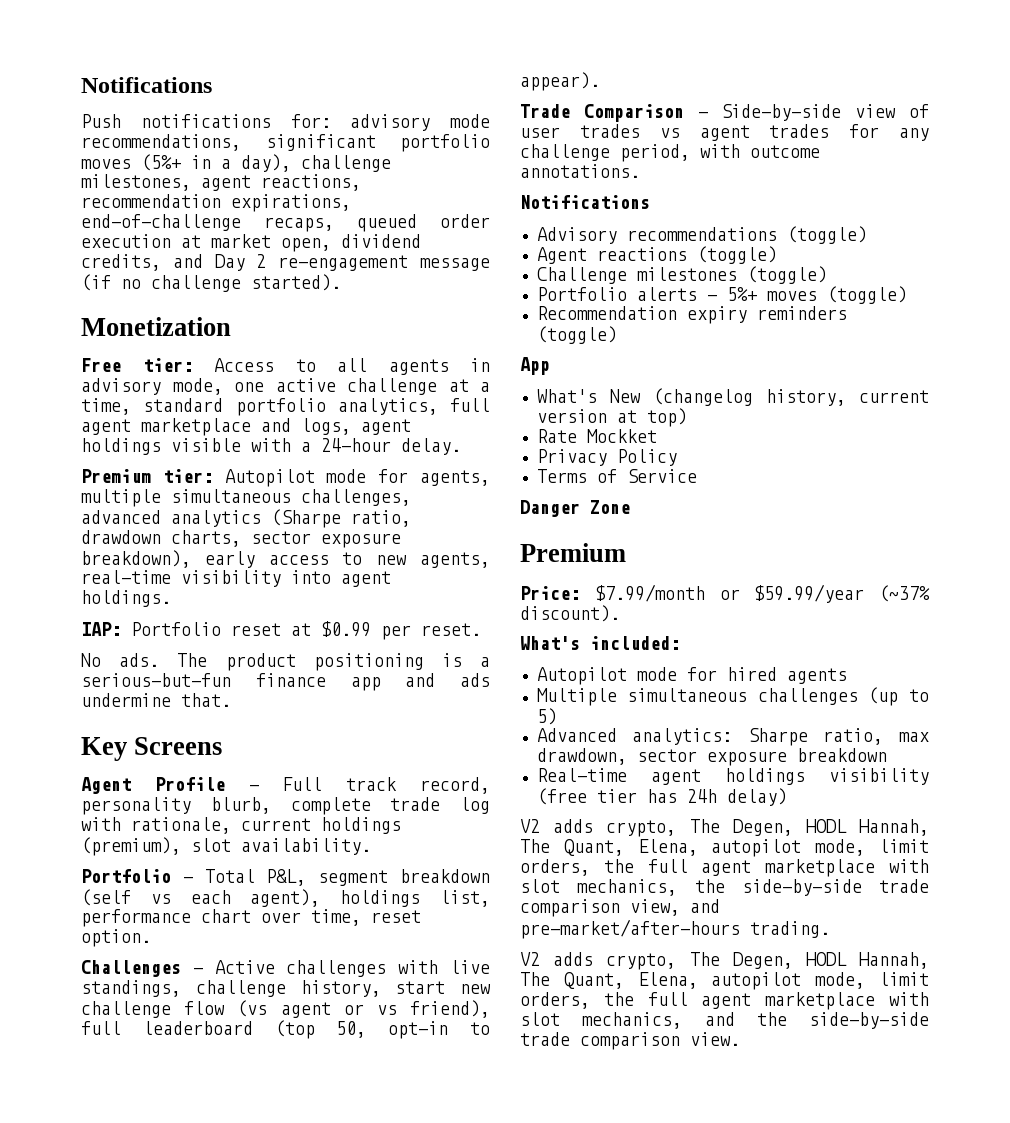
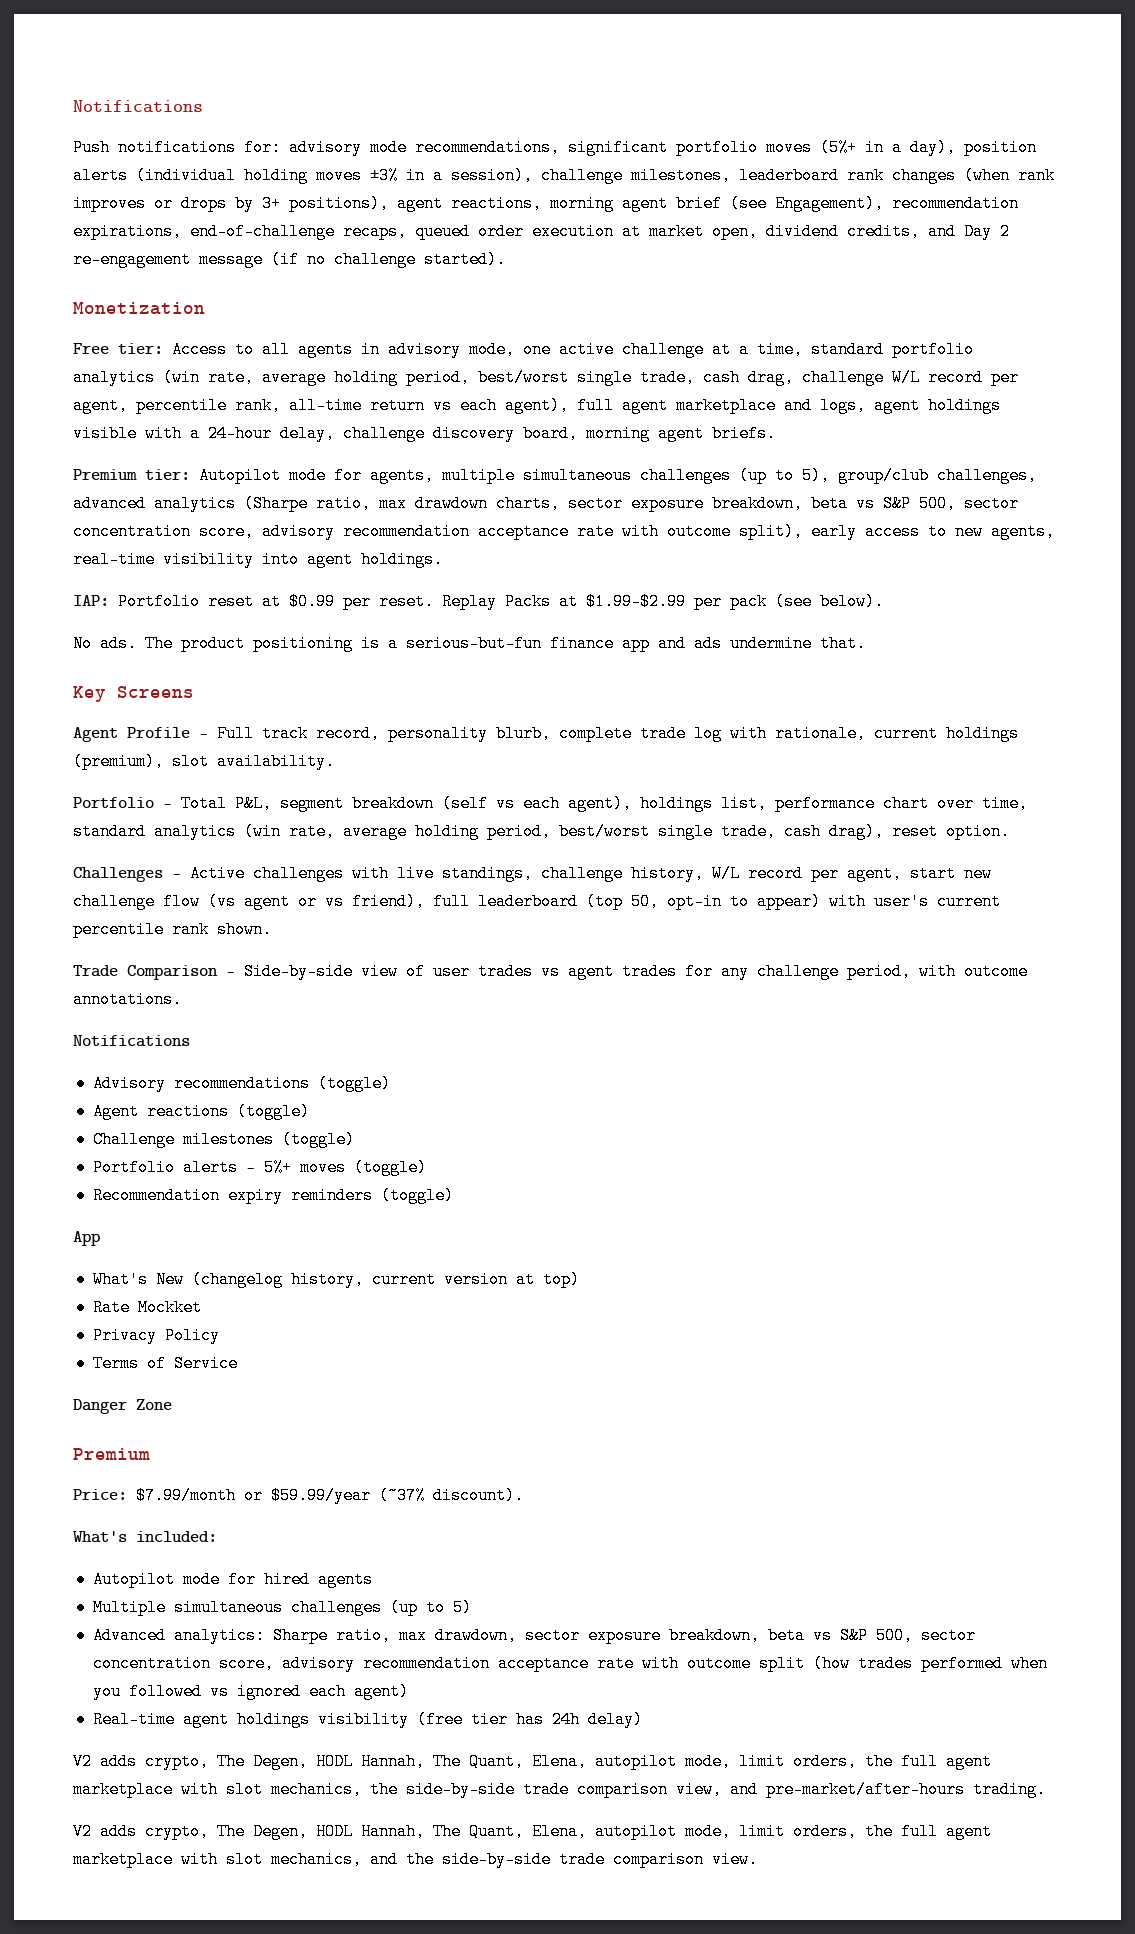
- Push notifications for: advisory mode recommendations, significant portfolio moves (5%+ in a day), challenge milestones, agent reactions, recommendation expirations, end-of-challenge recaps, queued order execution at market open, dividend credits, and Day 2 re-engagement message (if no challenge started).
+ Push notifications for: advisory mode recommendations, significant portfolio moves (5%+ in a day), position alerts (individual holding moves ±3% in a session), challenge milestones, leaderboard rank changes (when rank improves or drops by 3+ positions), agent reactions, morning agent brief (see Engagement), recommendation expirations, end-of-challenge recaps, queued order execution at market open, dividend credits, and Day 2 re-engagement message (if no challenge started).
- Free tier: Access to all agents in advisory mode, one active challenge at a time, standard portfolio analytics, full agent marketplace and logs, agent holdings visible with a 24-hour delay.
+ Free tier: Access to all agents in advisory mode, one active challenge at a time, standard portfolio analytics (win rate, average holding period, best/worst single trade, cash drag, challenge W/L record per agent, percentile rank, all-time return vs each agent), full agent marketplace and logs, agent holdings visible with a 24-hour delay, challenge discovery board, morning agent briefs.
- Premium tier: Autopilot mode for agents, multiple simultaneous challenges, advanced analytics (Sharpe ratio, drawdown charts, sector exposure breakdown), early access to new agents, real-time visibility into agent holdings.
+ Premium tier: Autopilot mode for agents, multiple simultaneous challenges (up to 5), group/club challenges, advanced analytics (Sharpe ratio, max drawdown charts, sector exposure breakdown, beta vs S&P 500, sector concentration score, advisory recommendation acceptance rate with outcome split), early access to new agents, real-time visibility into agent holdings.
+ Replay Packs at $1.99–$2.99 per pack (see below).
- Portfolio — Total P&L, segment breakdown (self vs each agent), holdings list, performance chart over time, reset option.
+ Portfolio — Total P&L, segment breakdown (self vs each agent), holdings list, performance chart over time, standard analytics (win rate, average holding period, best/worst single trade, cash drag), reset option.
- Challenges — Active challenges with live standings, challenge history, start new challenge flow (vs agent or vs friend), full leaderboard (top 50, opt-in to appear).
+ Challenges — Active challenges with live standings, challenge history, W/L record per agent, start new challenge flow (vs agent or vs friend), full leaderboard (top 50, opt-in to appear) with user's current percentile rank shown.
- Advanced analytics: Sharpe ratio, max drawdown, sector exposure breakdown
+ Advanced analytics: Sharpe ratio, max drawdown, sector exposure breakdown, beta vs S&P 500, sector concentration score, advisory recommendation acceptance rate with outcome split (how trades performed when you followed vs ignored each agent)

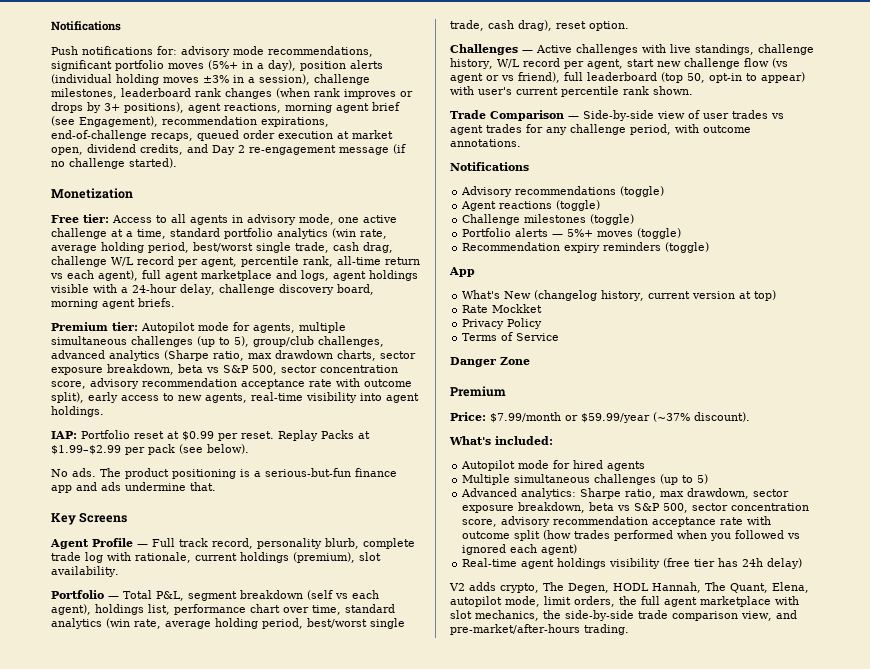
- V2 adds crypto, The Degen, HODL Hannah, The Quant, Elena, autopilot mode, limit orders, the full agent marketplace with slot mechanics, and the side-by-side trade comparison view.

